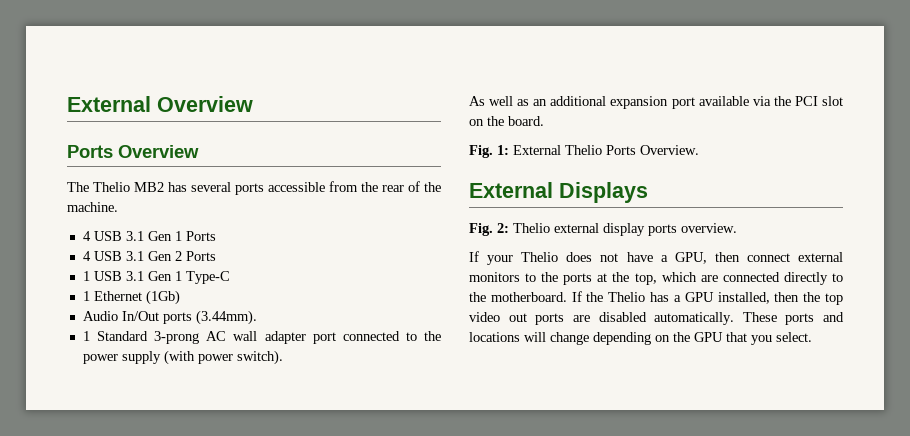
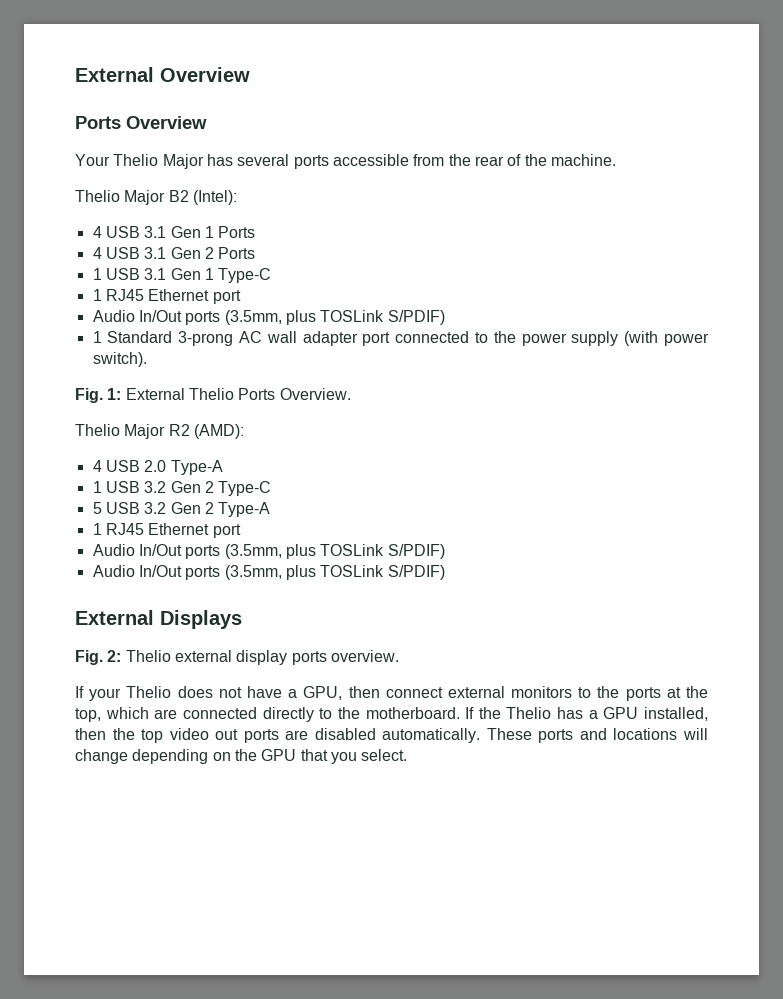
- The Thelio MB2 has several ports accessible from the rear of the machine.
+ Your Thelio Major has several ports accessible from the rear of the machine.
+ Thelio Major B2 (Intel):
  1 USB 3.1 Gen 1 Type-C
- 1 Ethernet (1Gb)
- Audio In/Out ports (3.44mm).
+ 1 RJ45 Ethernet port
+ Audio In/Out ports (3.5mm, plus TOSLink S/PDIF)
- As well as an additional expansion port available via the PCI slot on the board.
+ Thelio Major R2 (AMD):
+ 4 USB 2.0 Type-A
+ 1 USB 3.2 Gen 2 Type-C
+ 5 USB 3.2 Gen 2 Type-A
+ 1 RJ45 Ethernet port
+ Audio In/Out ports (3.5mm, plus TOSLink S/PDIF)
+ Audio In/Out ports (3.5mm, plus TOSLink S/PDIF)

